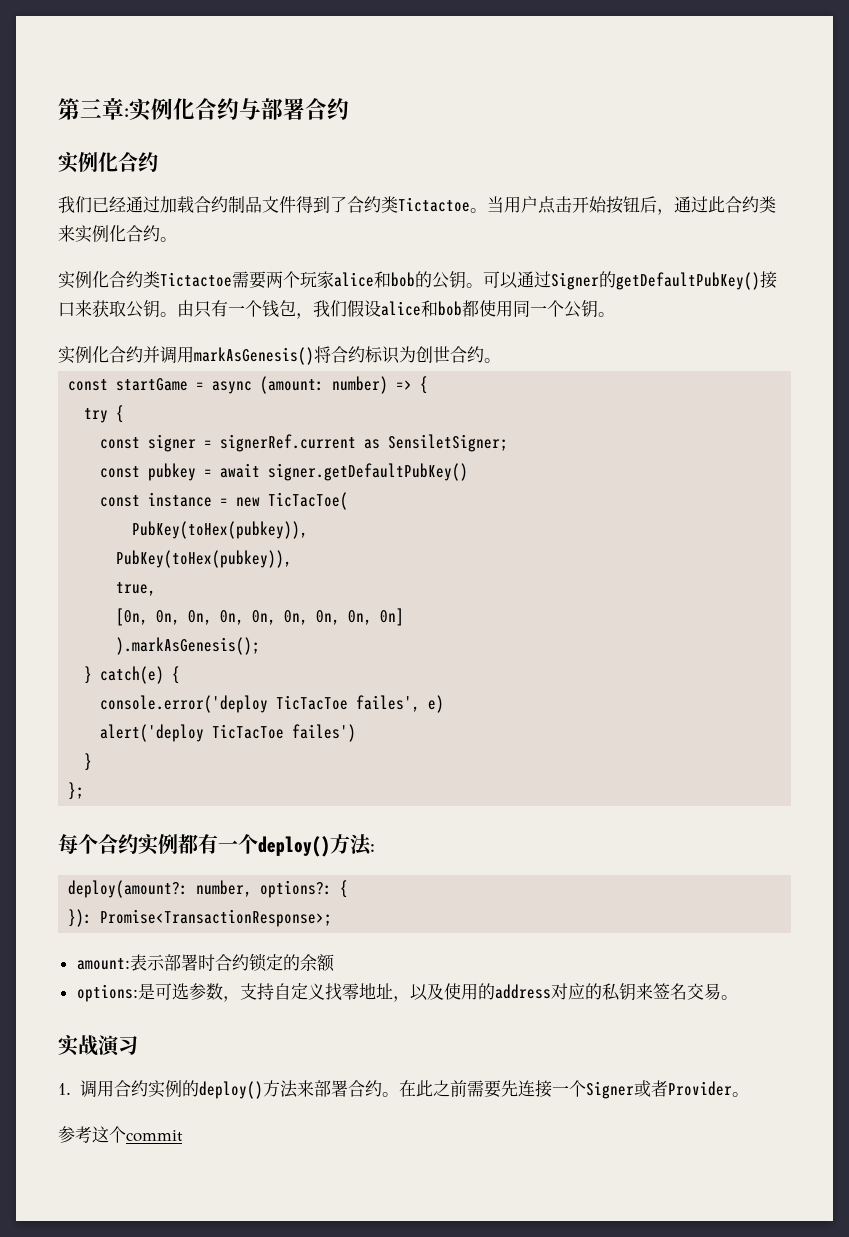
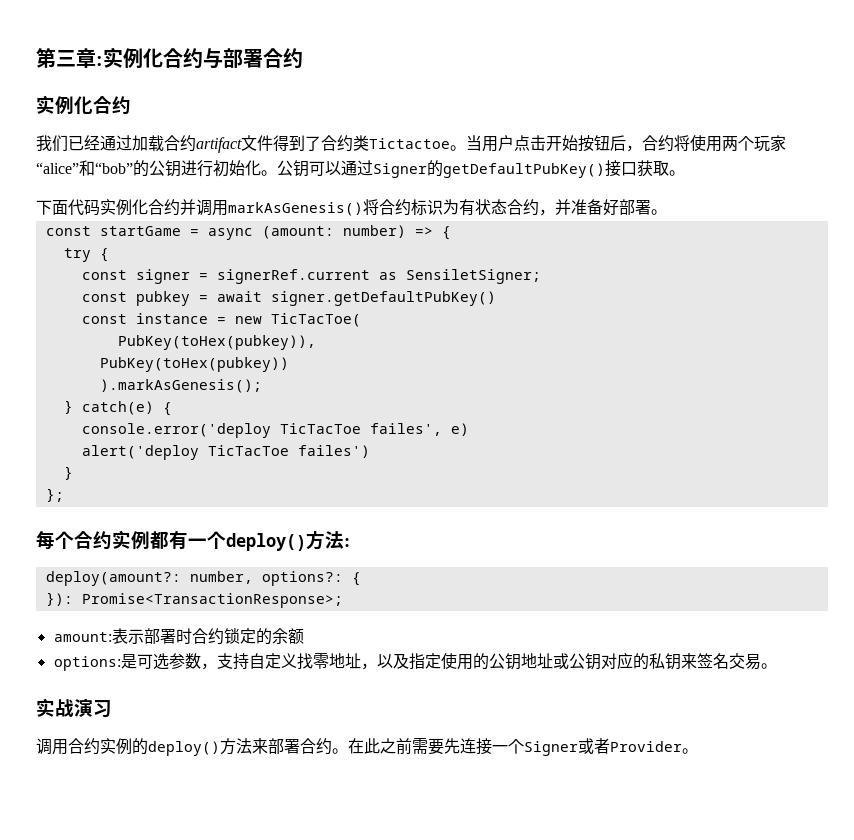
- 我们已经通过加载合约制品文件得到了合约类Tictactoe。
+ 我们已经通过加载合约artifact文件得到了合约类Tictactoe。
- 当用户点击开始按钮后，通过此合约类来实例化合约。
- 实例化合约类Tictactoe需要两个玩家alice和bob的公钥。可以通过Signer的getDefaultPubKey()接口来获取公钥。由只有一个钱包，我们假设alice和bob都使用同一个公钥。
- 实例化合约并调用markAsGenesis()将合约标识为创世合约。
+ 当用户点击开始按钮后，合约将使用两个玩家“alice”和“bob”的公钥进行初始化。公钥可以通过Signer的getDefaultPubKey()接口获取。
+ 下面代码实例化合约并调用markAsGenesis()将合约标识为有状态合约，并准备好部署。
  const instance = new TicTacToe(
  PubKey(toHex(pubkey)),
- PubKey(toHex(pubkey)),
- true,
- [0n, 0n, 0n, 0n, 0n, 0n, 0n, 0n, 0n]
+ PubKey(toHex(pubkey))
- options:是可选参数，支持自定义找零地址，以及使用的address对应的私钥来签名交易。
+ options:是可选参数，支持自定义找零地址，以及指定使用的公钥地址或公钥对应的私钥来签名交易。
- 1.调用合约实例的deploy()方法来部署合约。
+ 调用合约实例的deploy()方法来部署合约。
- 参考这个commit

